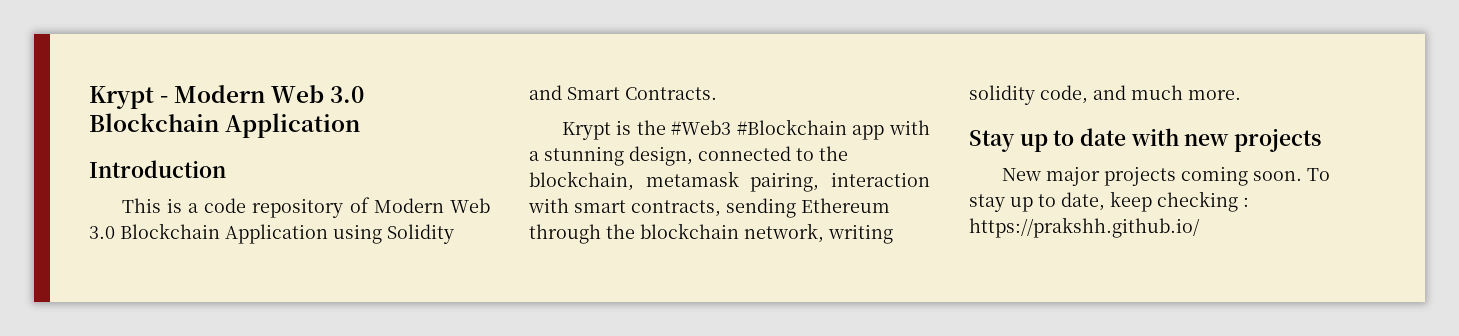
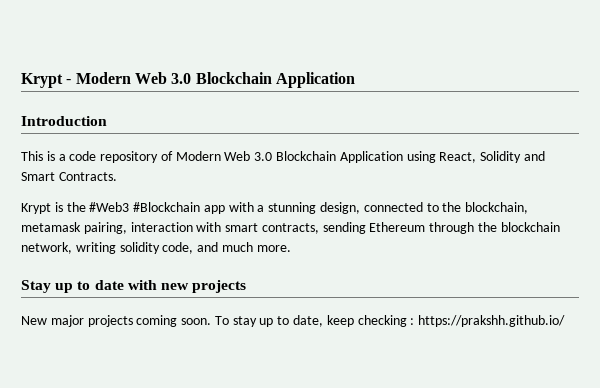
- This is a code repository of Modern Web 3.0 Blockchain Application using Solidity and Smart Contracts.
+ This is a code repository of Modern Web 3.0 Blockchain Application using React, Solidity and Smart Contracts.

